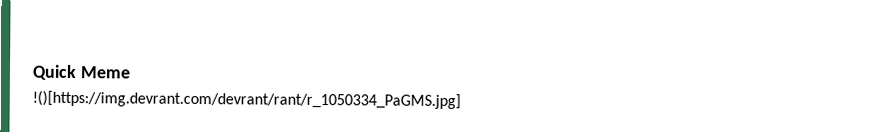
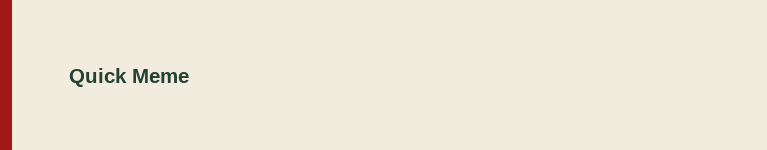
- !()[https://img.devrant.com/devrant/rant/r_1050334_PaGMS.jpg]

